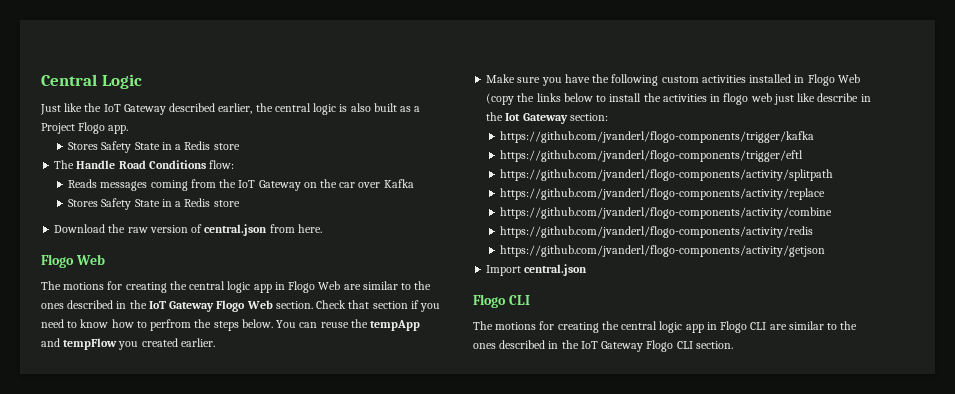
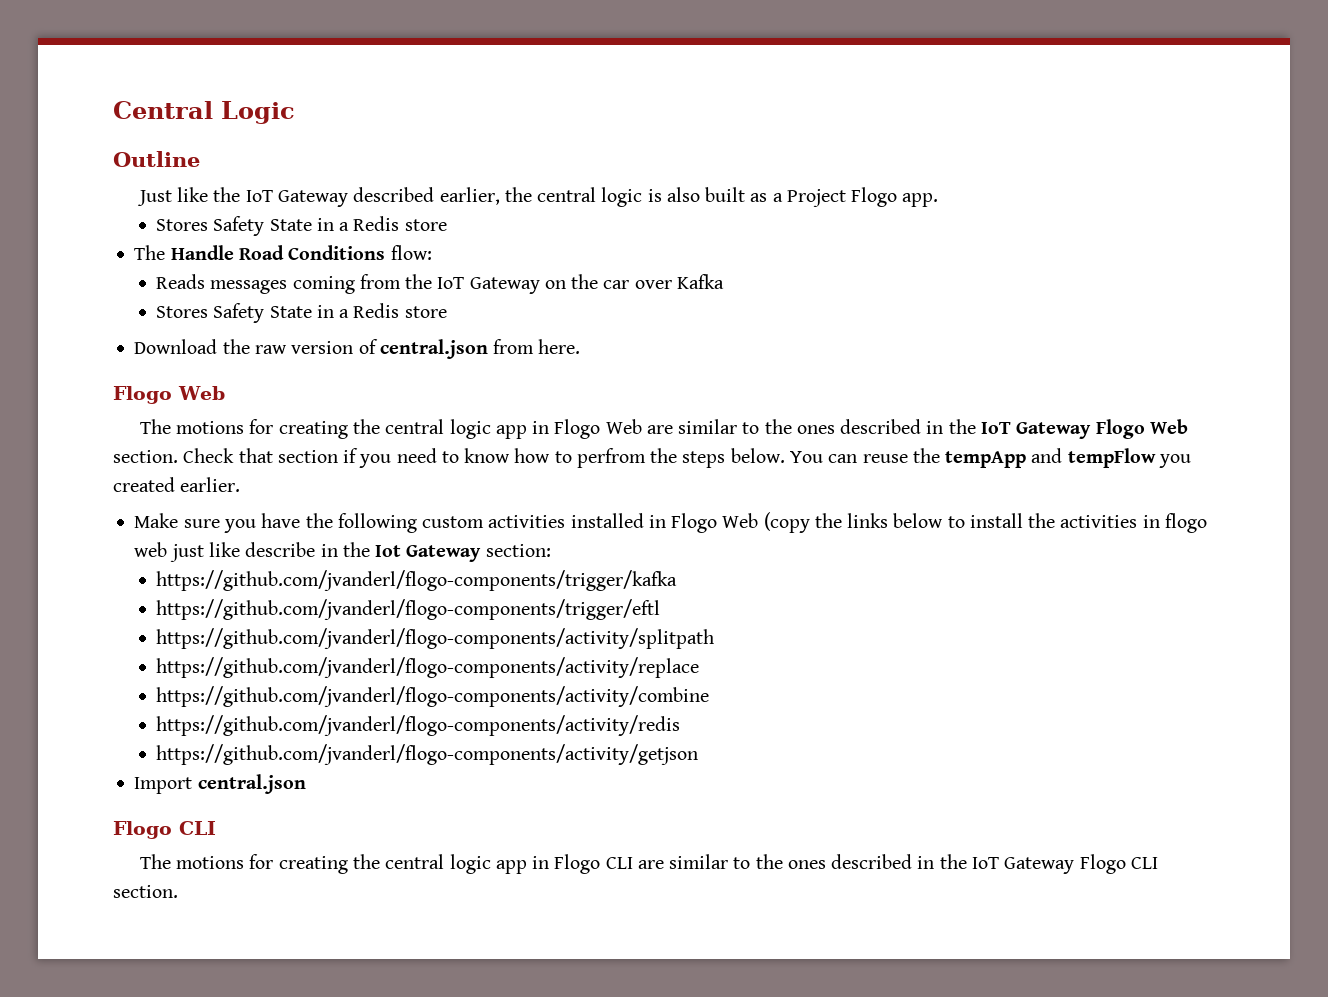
+ Outline

